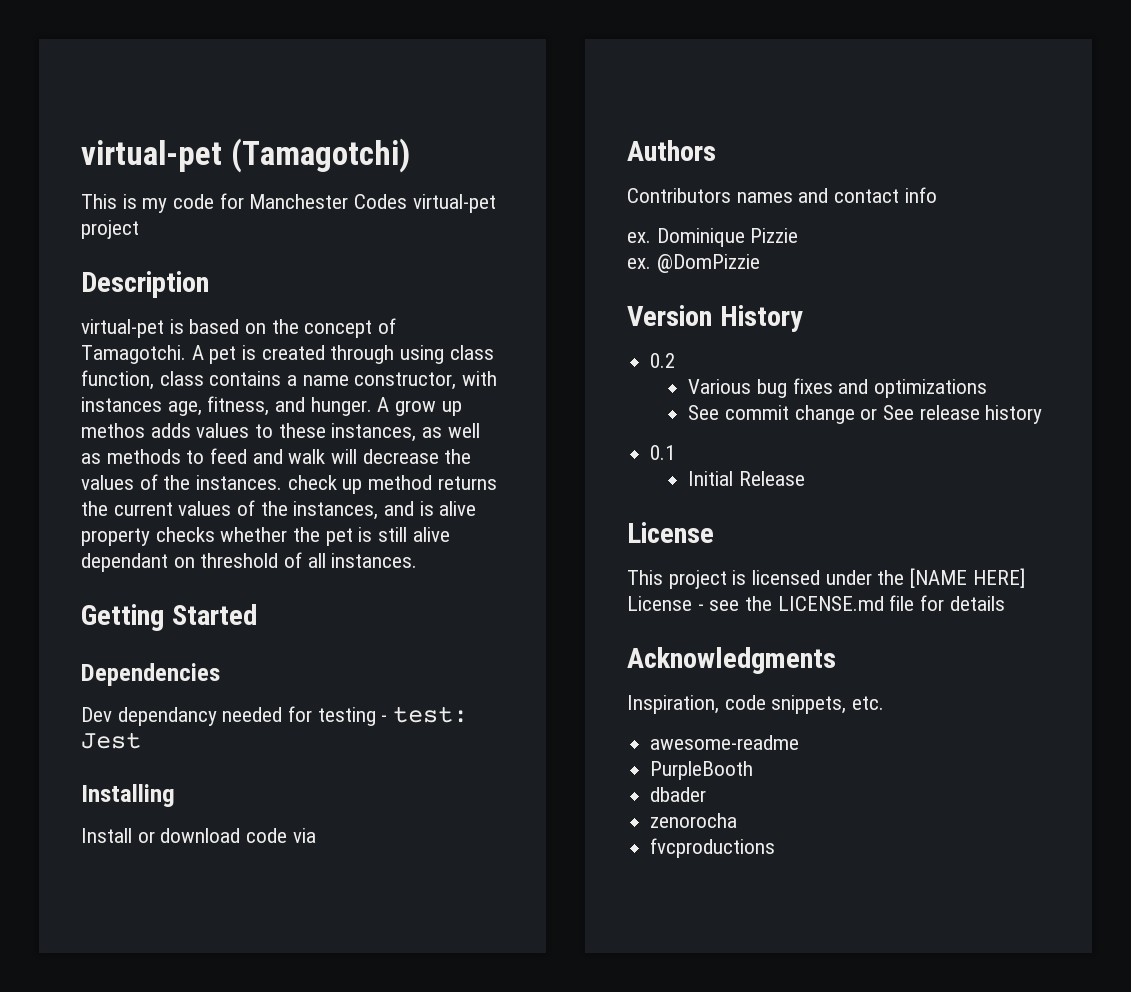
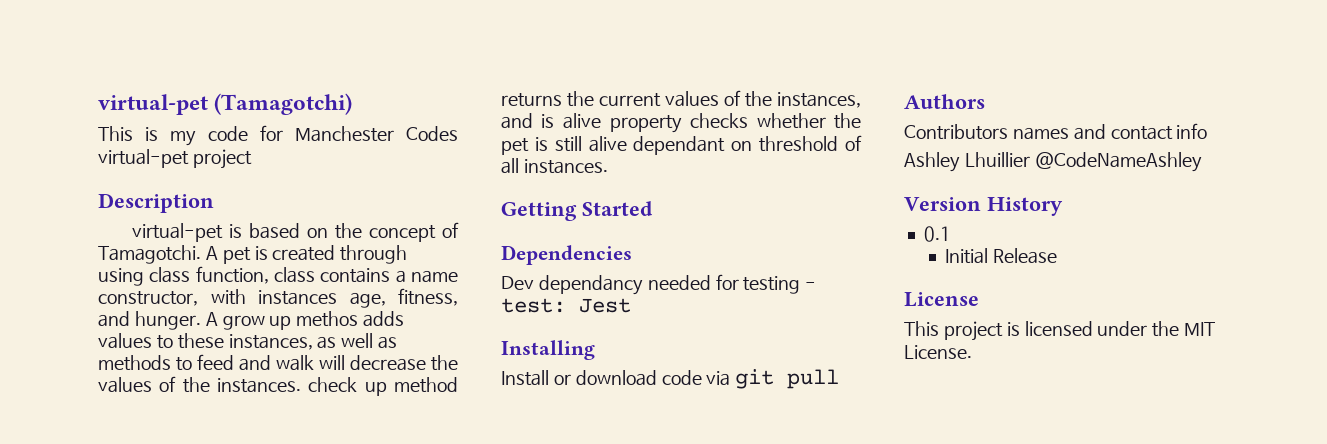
- Install or download code via
+ Install or download code via git pull
- ex. Dominique Pizzie
- ex. @DomPizzie
+ Ashley Lhuillier @CodeNameAshley
  Version History
- 0.2
- Various bug fixes and optimizations
- See commit change or See release history
- This project is licensed under the [NAME HERE] License - see the LICENSE.md file for details
- Acknowledgments
- Inspiration, code snippets, etc.
- awesome-readme
- PurpleBooth
- dbader
- zenorocha
- fvcproductions
+ This project is licensed under the MIT License.

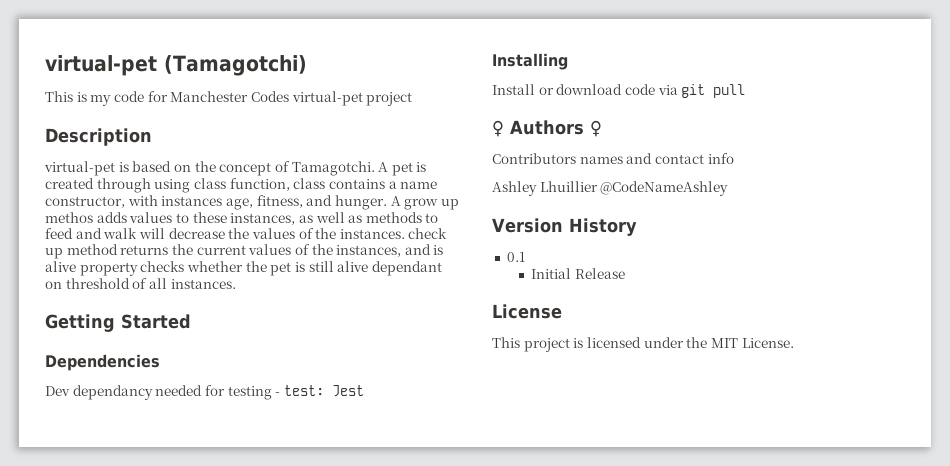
- Authors
+ ♀ Authors ♀

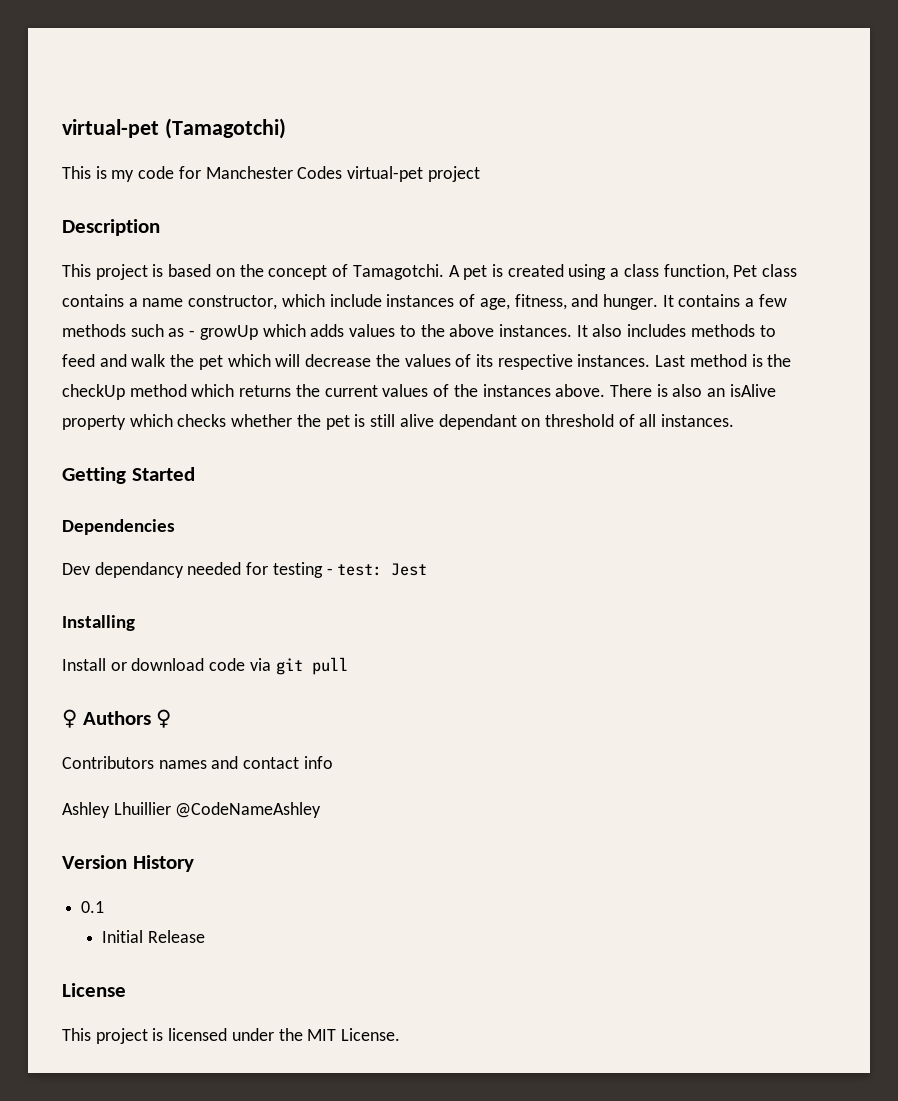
- virtual-pet is based on the concept of Tamagotchi.
+ This project is based on the concept of Tamagotchi.
- A pet is created through using class function, class contains a name constructor, with instances age, fitness, and hunger. A grow up methos adds values to these instances, as well as methods to feed and walk will decrease the values of the instances. check up method returns the current values of the instances, and is alive property checks whether the pet is still alive dependant on threshold of all instances.
+ A pet is created using a class function, Pet class contains a name constructor, which include instances of age, fitness, and hunger. It contains a few methods such as - growUp which adds values to the above instances. It also includes methods to feed and walk the pet which will decrease the values of its respective instances. Last method is the checkUp method which returns the current values of the instances above. There is also an isAlive property which checks whether the pet is still alive dependant on threshold of all instances.

